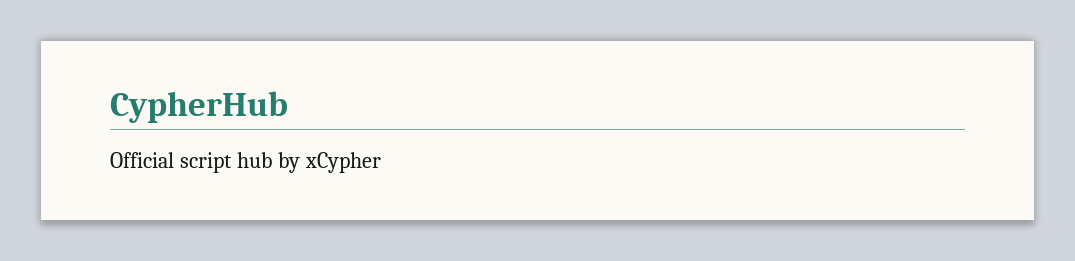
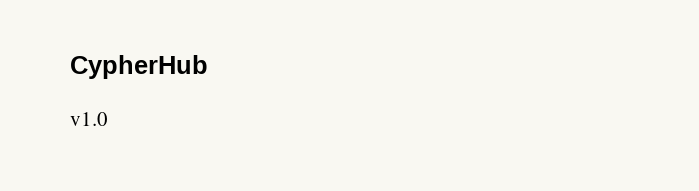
- Official script hub by xCypher
+ v1.0

